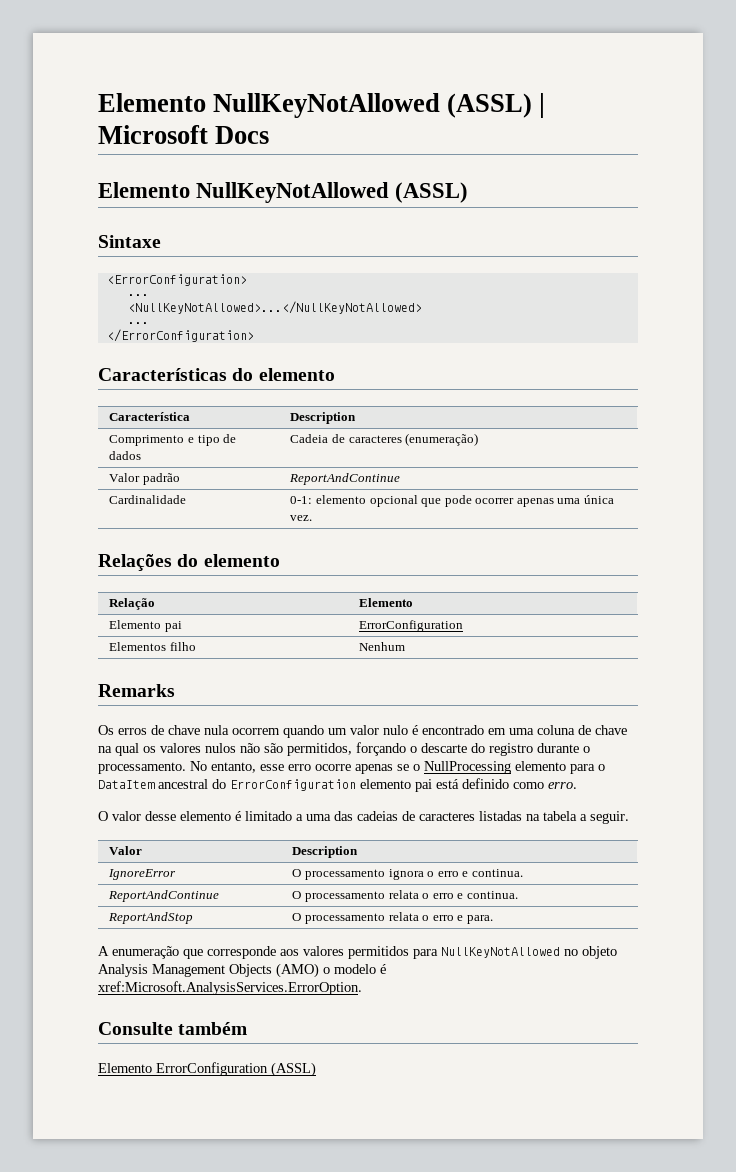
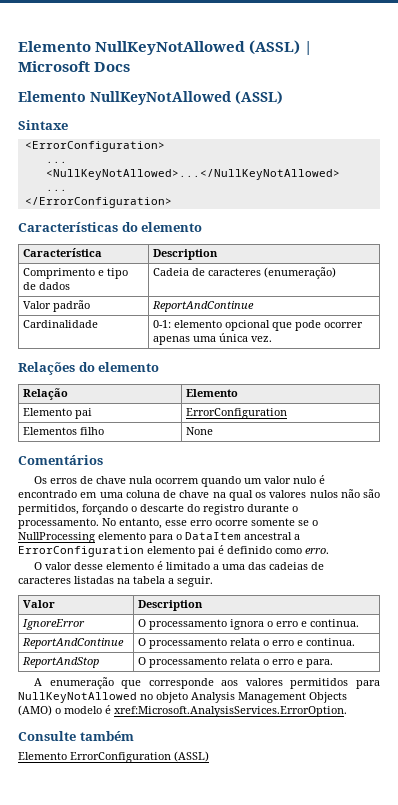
- Elementos filho | Nenhum
- Remarks
+ Elementos filho | None
+ Comentários
- No entanto, esse erro ocorre apenas se o NullProcessing elemento para o DataItem ancestral do ErrorConfiguration elemento pai está definido como erro.
+ No entanto, esse erro ocorre somente se o NullProcessing elemento para o DataItem ancestral a ErrorConfiguration elemento pai é definido como erro.

